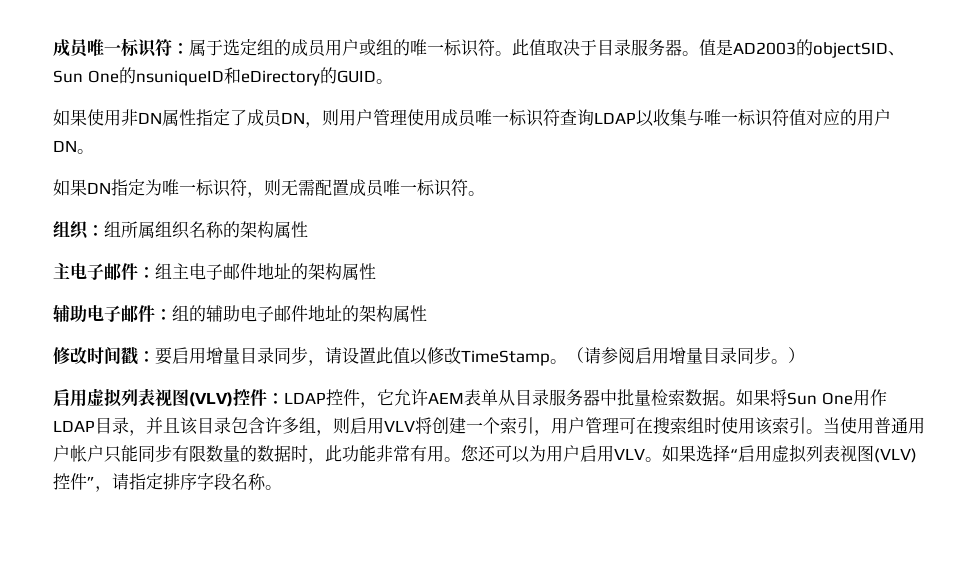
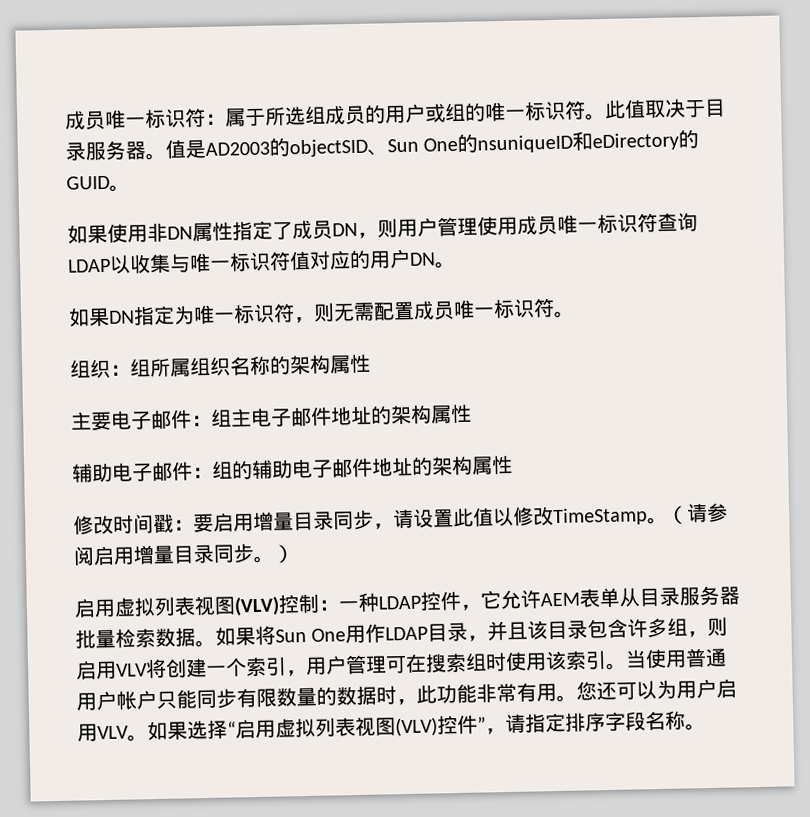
- 成员唯一标识符：属于选定组的成员用户或组的唯一标识符。
+ 成员唯一标识符：属于所选组成员的用户或组的唯一标识符。
- 主电子邮件：组主电子邮件地址的架构属性
+ 主要电子邮件：组主电子邮件地址的架构属性
- 启用虚拟列表视图(VLV)控件：LDAP控件，它允许AEM表单从目录服务器中批量检索数据。
+ 启用虚拟列表视图(VLV)控制：一种LDAP控件，它允许AEM表单从目录服务器批量检索数据。

